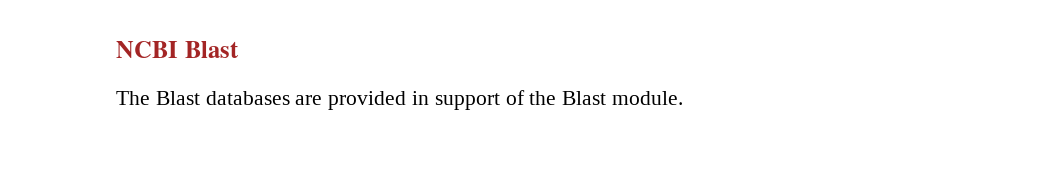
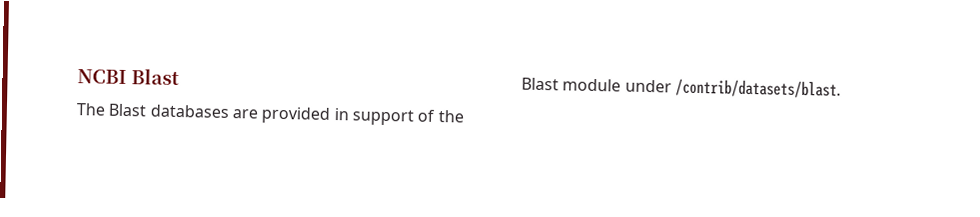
- The Blast databases are provided in support of the Blast module.
+ The Blast databases are provided in support of the Blast module under /contrib/datasets/blast.

